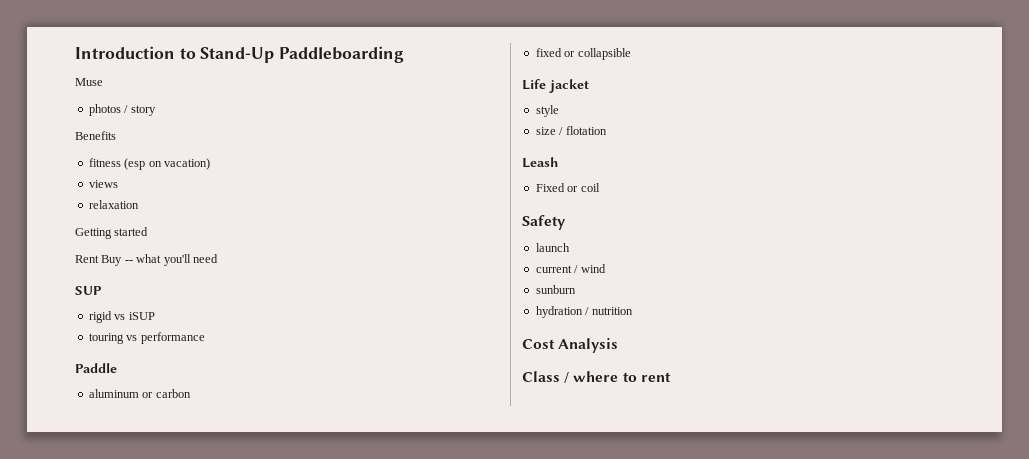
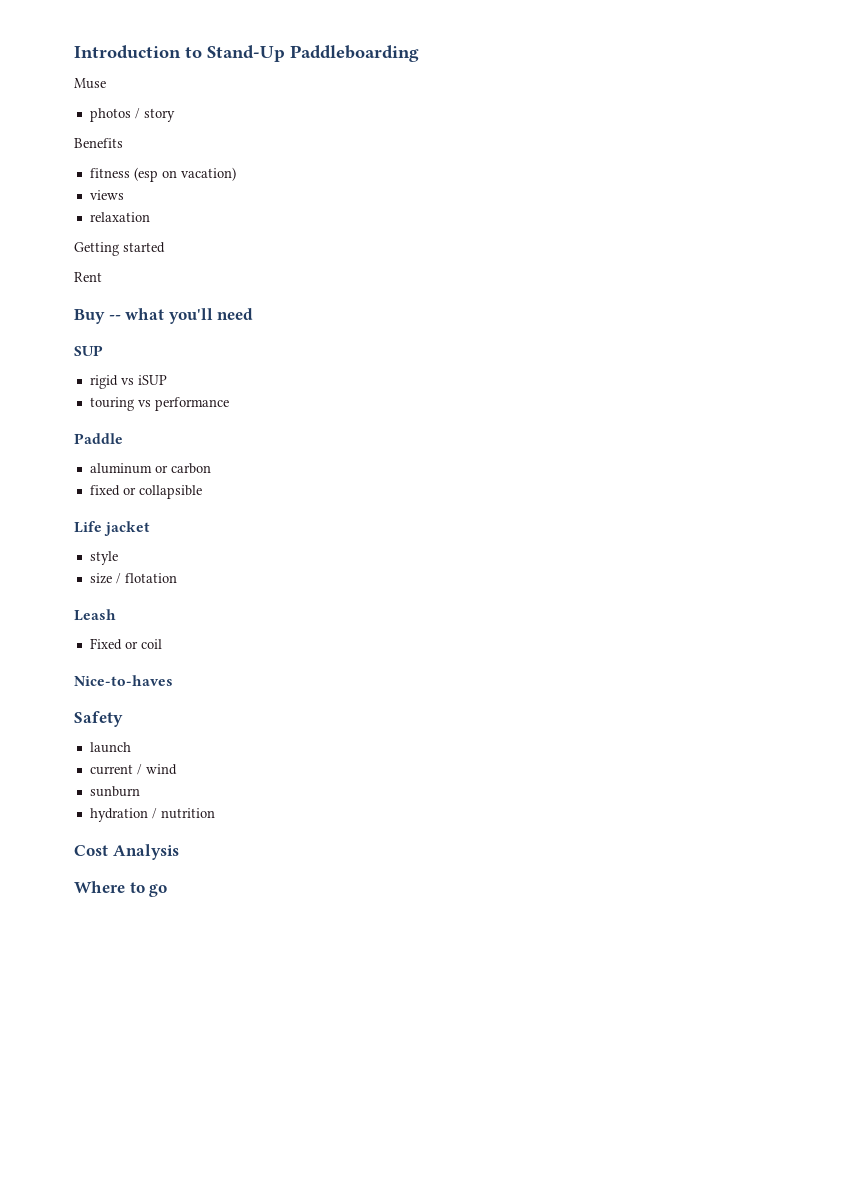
- Rent Buy -- what you'll need
+ Rent
+ Buy -- what you'll need
+ Nice-to-haves
- Class / where to rent
+ Where to go

